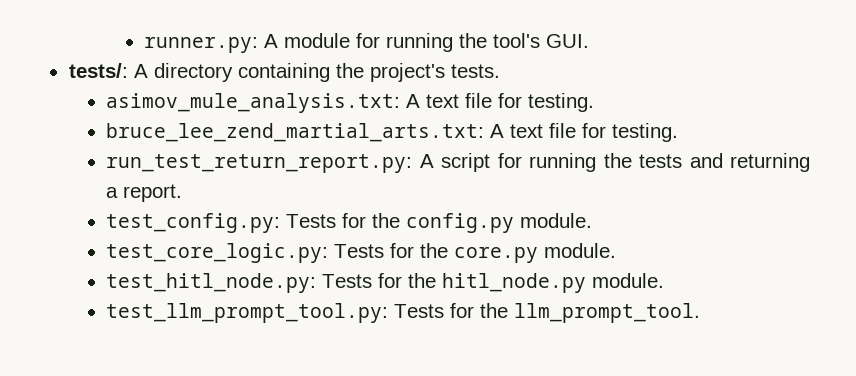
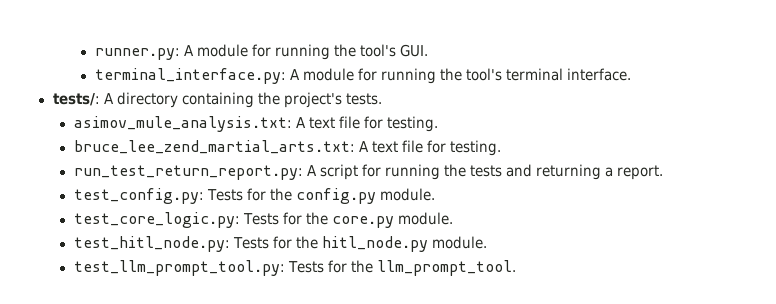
+ terminal_interface.py: A module for running the tool's terminal interface.

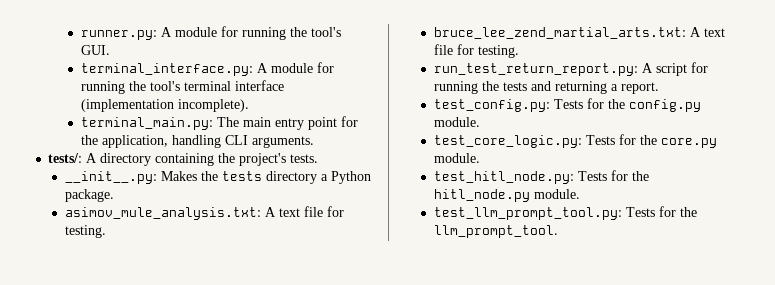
- terminal_interface.py: A module for running the tool's terminal interface.
+ terminal_interface.py: A module for running the tool's terminal interface (implementation incomplete).
+ terminal_main.py: The main entry point for the application, handling CLI arguments.
+ __init__.py: Makes the tests directory a Python package.

